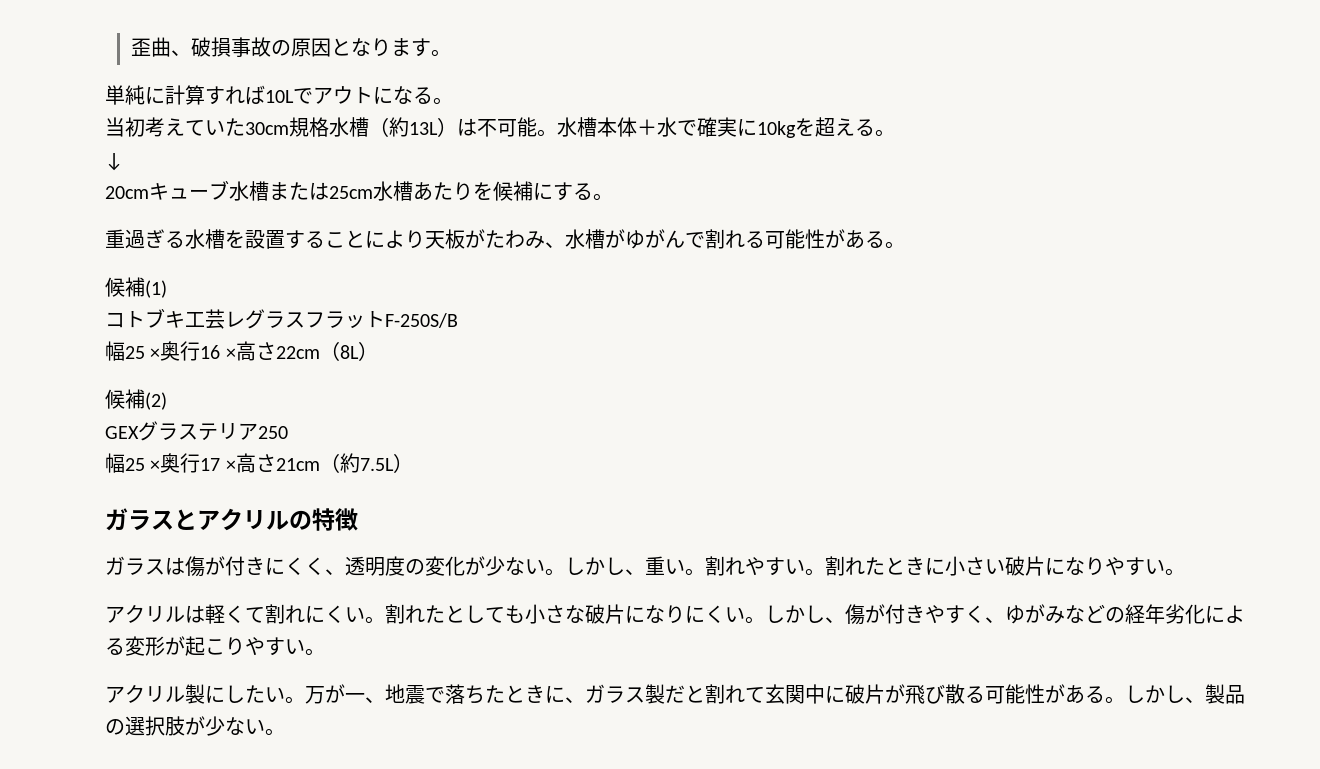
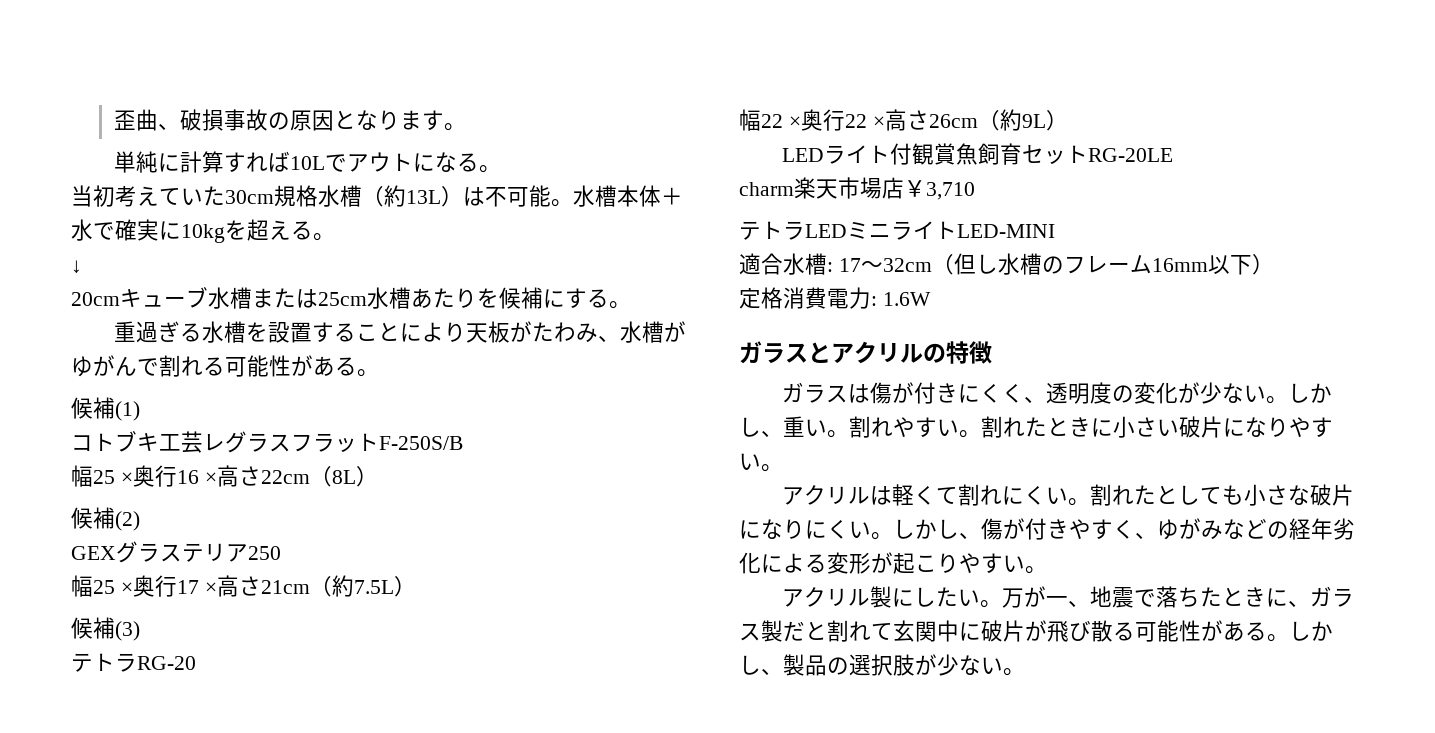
+ 候補(3)
+ テトラRG-20
+ 幅22 ×奥行22 ×高さ26cm（約9L）
+ LEDライト付観賞魚飼育セットRG-20LE
+ charm楽天市場店￥3,710
+ テトラLEDミニライトLED-MINI
+ 適合水槽: 17〜32cm（但し水槽のフレーム16mm以下）
+ 定格消費電力: 1.6W

